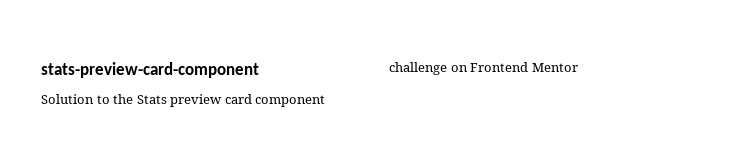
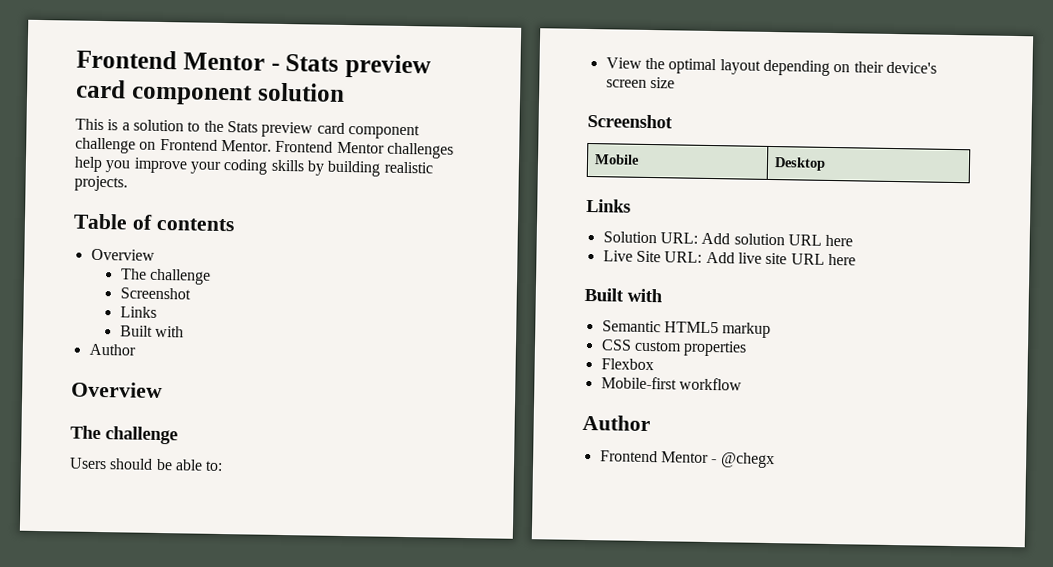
- stats-preview-card-component
- Solution to the Stats preview card component challenge on Frontend Mentor
+ Frontend Mentor - Stats preview card component solution
+ This is a solution to the Stats preview card component challenge on Frontend Mentor. Frontend Mentor challenges help you improve your coding skills by building realistic projects.
+ Table of contents
+ Overview
+ The challenge
+ Screenshot
+ Links
+ Built with
+ Author
+ Overview
+ The challenge
+ Users should be able to:
+ View the optimal layout depending on their device's screen size
+ Screenshot
+ Mobile | Desktop
+ Links
+ Solution URL: Add solution URL here
+ Live Site URL: Add live site URL here
+ Built with
+ Semantic HTML5 markup
+ CSS custom properties
+ Flexbox
+ Mobile-first workflow
+ Author
+ Frontend Mentor - @chegx

